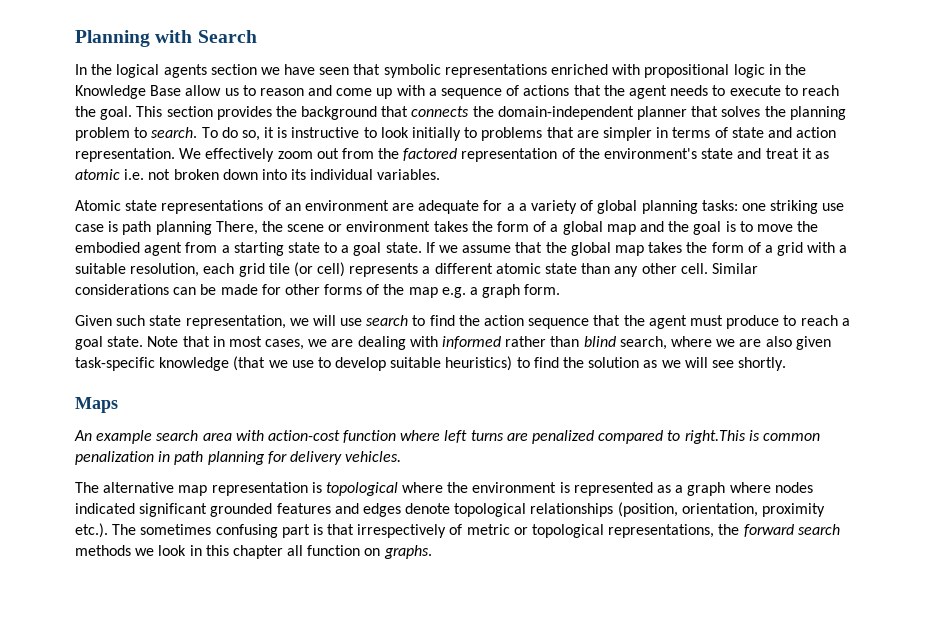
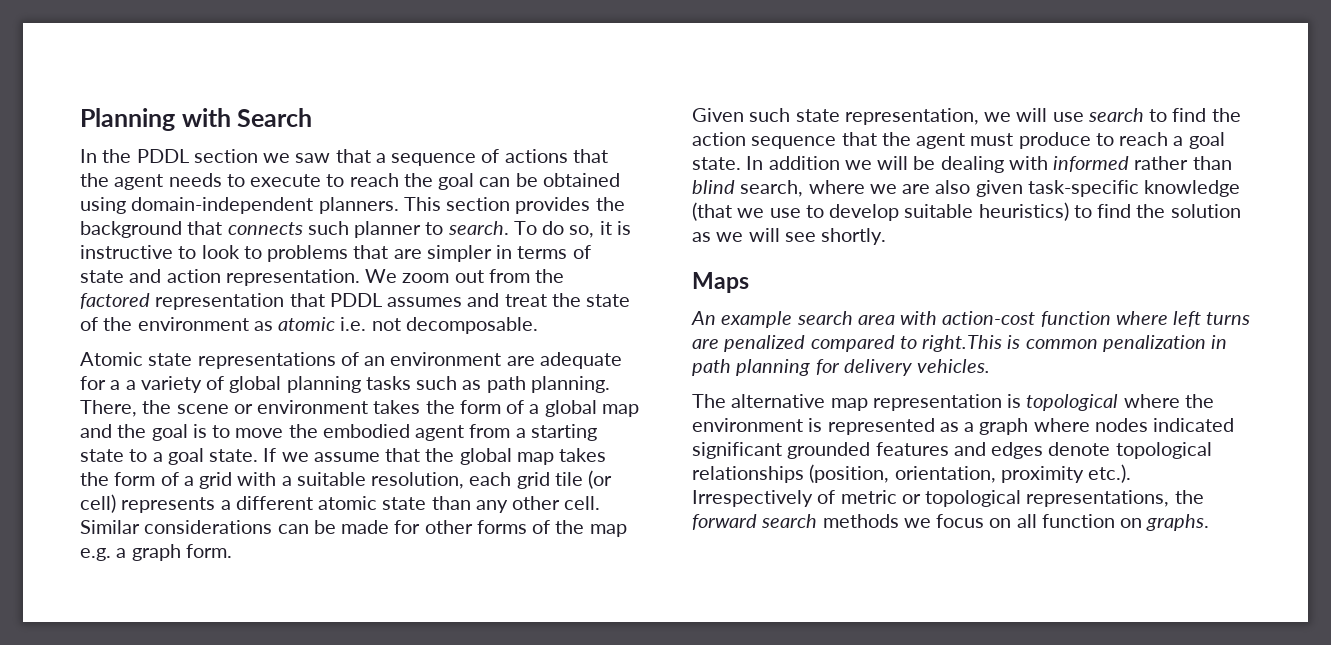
- In the logical agents section we have seen that symbolic representations enriched with propositional logic in the Knowledge Base allow us to reason and come up with a sequence of actions that the agent needs to execute to reach the goal.
+ In the PDDL section we saw that a sequence of actions that the agent needs to execute to reach the goal can be obtained using domain-independent planners.
- This section provides the background that connects the domain-independent planner that solves the planning problem to search.
+ This section provides the background that connects such planner to search.
- To do so, it is instructive to look initially to problems that are simpler in terms of state and action representation.
+ To do so, it is instructive to look to problems that are simpler in terms of state and action representation.
- We effectively zoom out from the factored representation of the environment's state and treat it as atomic i.e. not broken down into its individual variables.
+ We zoom out from the factored representation that PDDL assumes and treat the state of the environment as atomic i.e. not decomposable.
- Atomic state representations of an environment are adequate for a a variety of global planning tasks: one striking use case is path planning There, the scene or environment takes the form of a global map and the goal is to move the embodied agent from a starting state to a goal state.
+ Atomic state representations of an environment are adequate for a a variety of global planning tasks such as path planning. There, the scene or environment takes the form of a global map and the goal is to move the embodied agent from a starting state to a goal state.
- Note that in most cases, we are dealing with informed rather than blind search, where we are also given task-specific knowledge (that we use to develop suitable heuristics) to find the solution as we will see shortly.
+ In addition we will be dealing with informed rather than blind search, where we are also given task-specific knowledge (that we use to develop suitable heuristics) to find the solution as we will see shortly.
- The alternative map representation is topological where the environment is represented as a graph where nodes indicated significant grounded features and edges denote topological relationships (position, orientation, proximity etc.). The sometimes confusing part is that irrespectively of metric or topological representations, the forward search methods we look in this chapter all function on graphs.
+ The alternative map representation is topological where the environment is represented as a graph where nodes indicated significant grounded features and edges denote topological relationships (position, orientation, proximity etc.). Irrespectively of metric or topological representations, the forward search methods we focus on all function on graphs.

